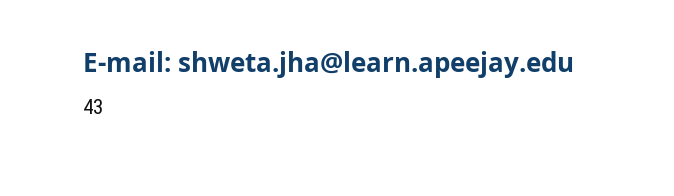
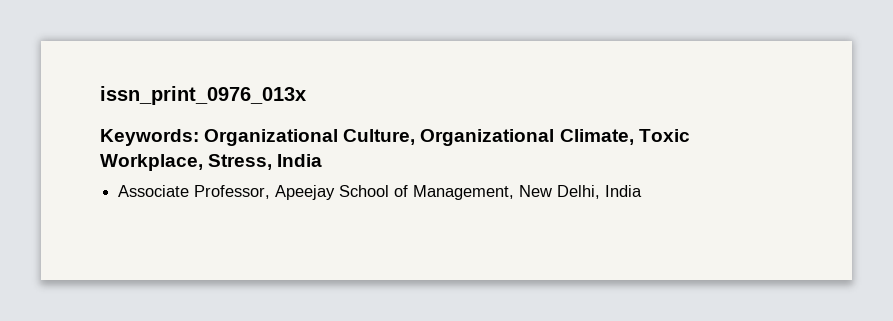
- E-mail: shweta.jha@learn.apeejay.edu
- 43
+ issn_print_0976_013x
+ Keywords: Organizational Culture, Organizational Climate, Toxic Workplace, Stress, India
+ Associate Professor, Apeejay School of Management, New Delhi, India

